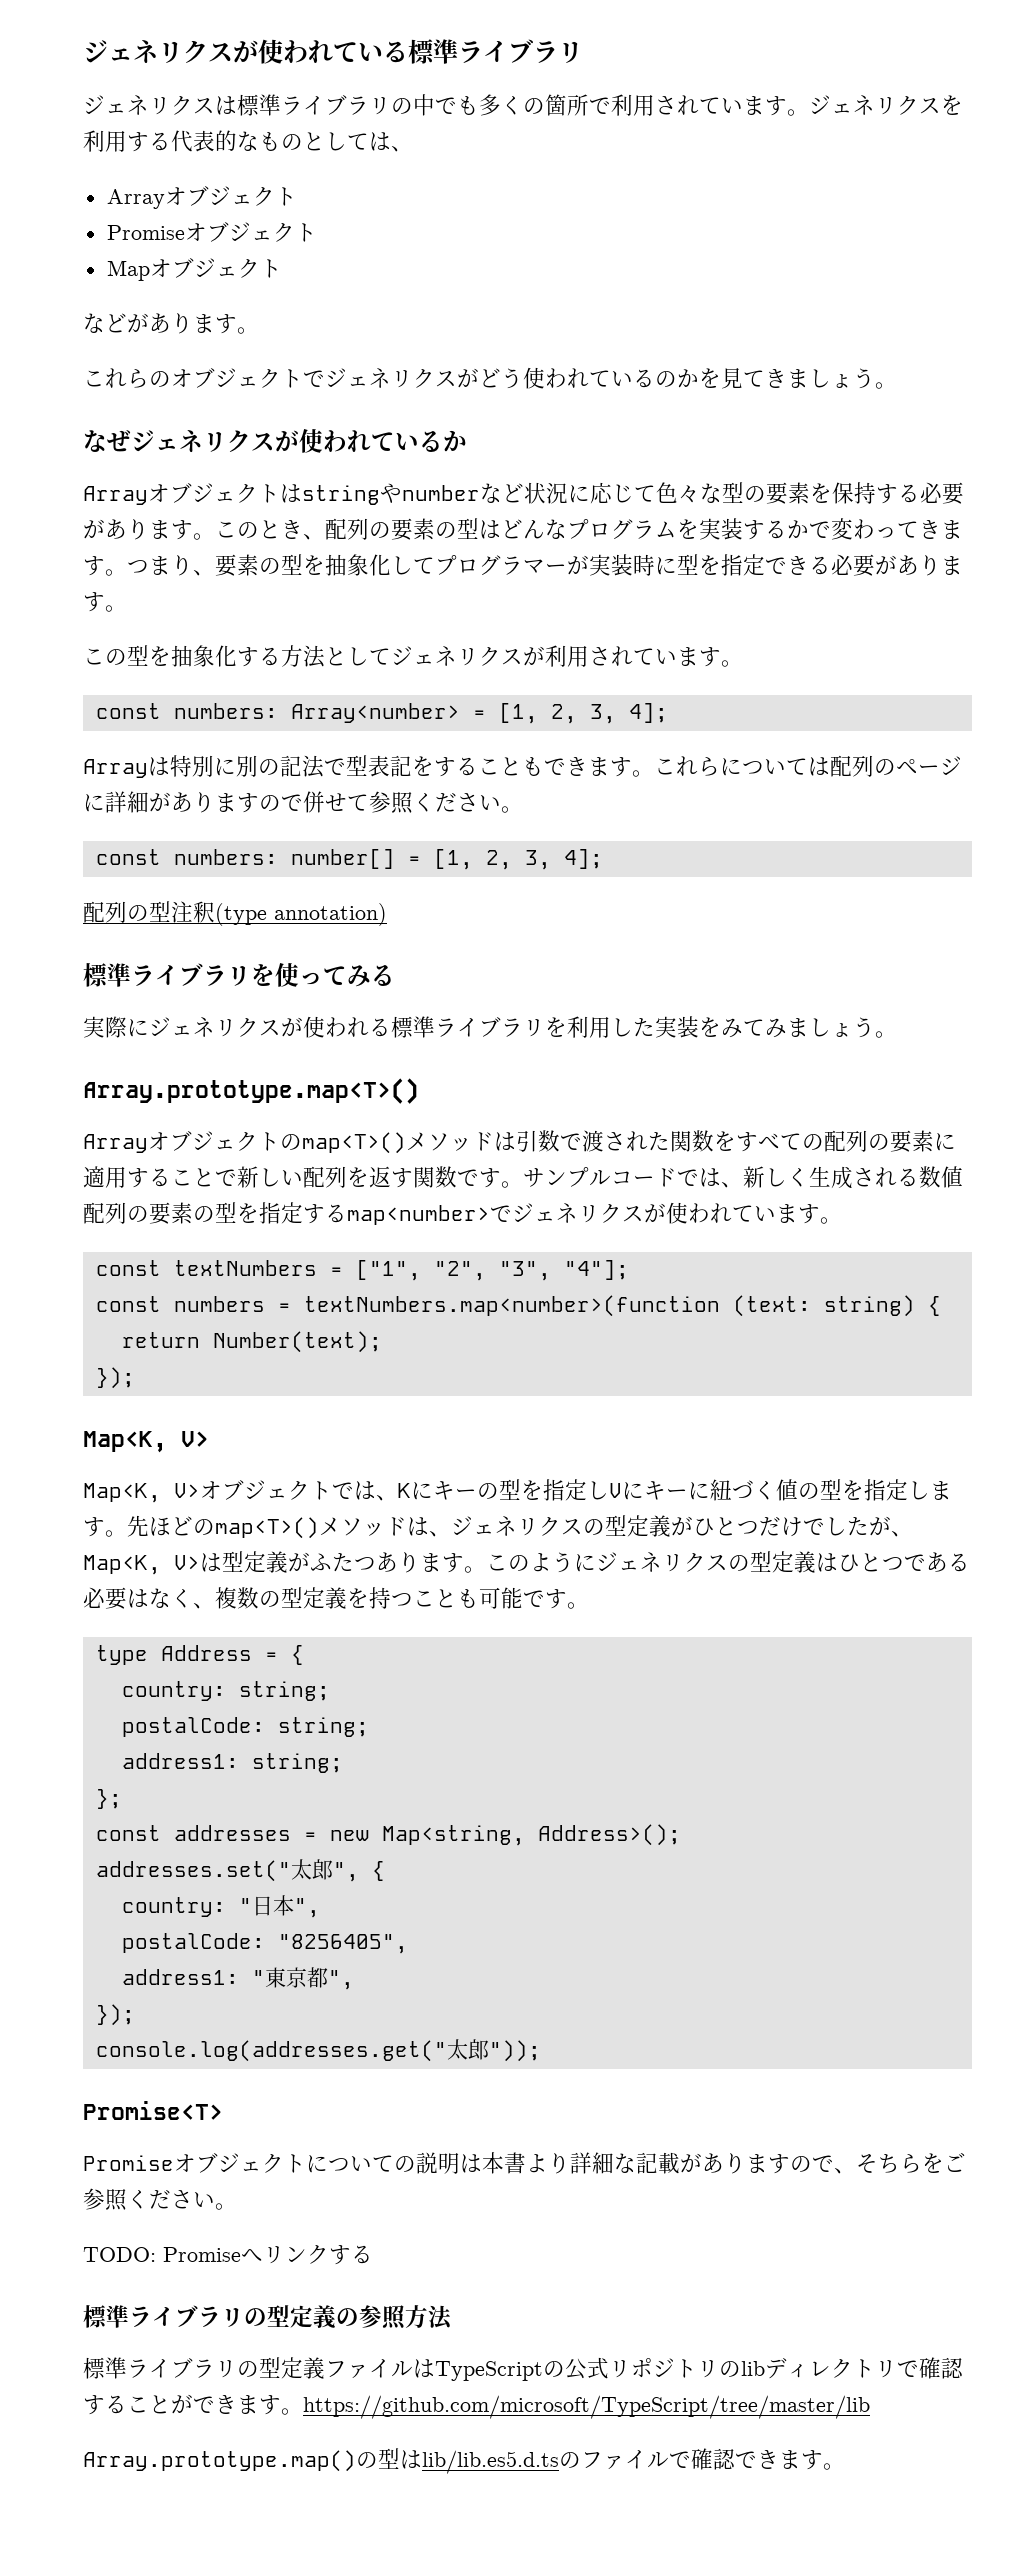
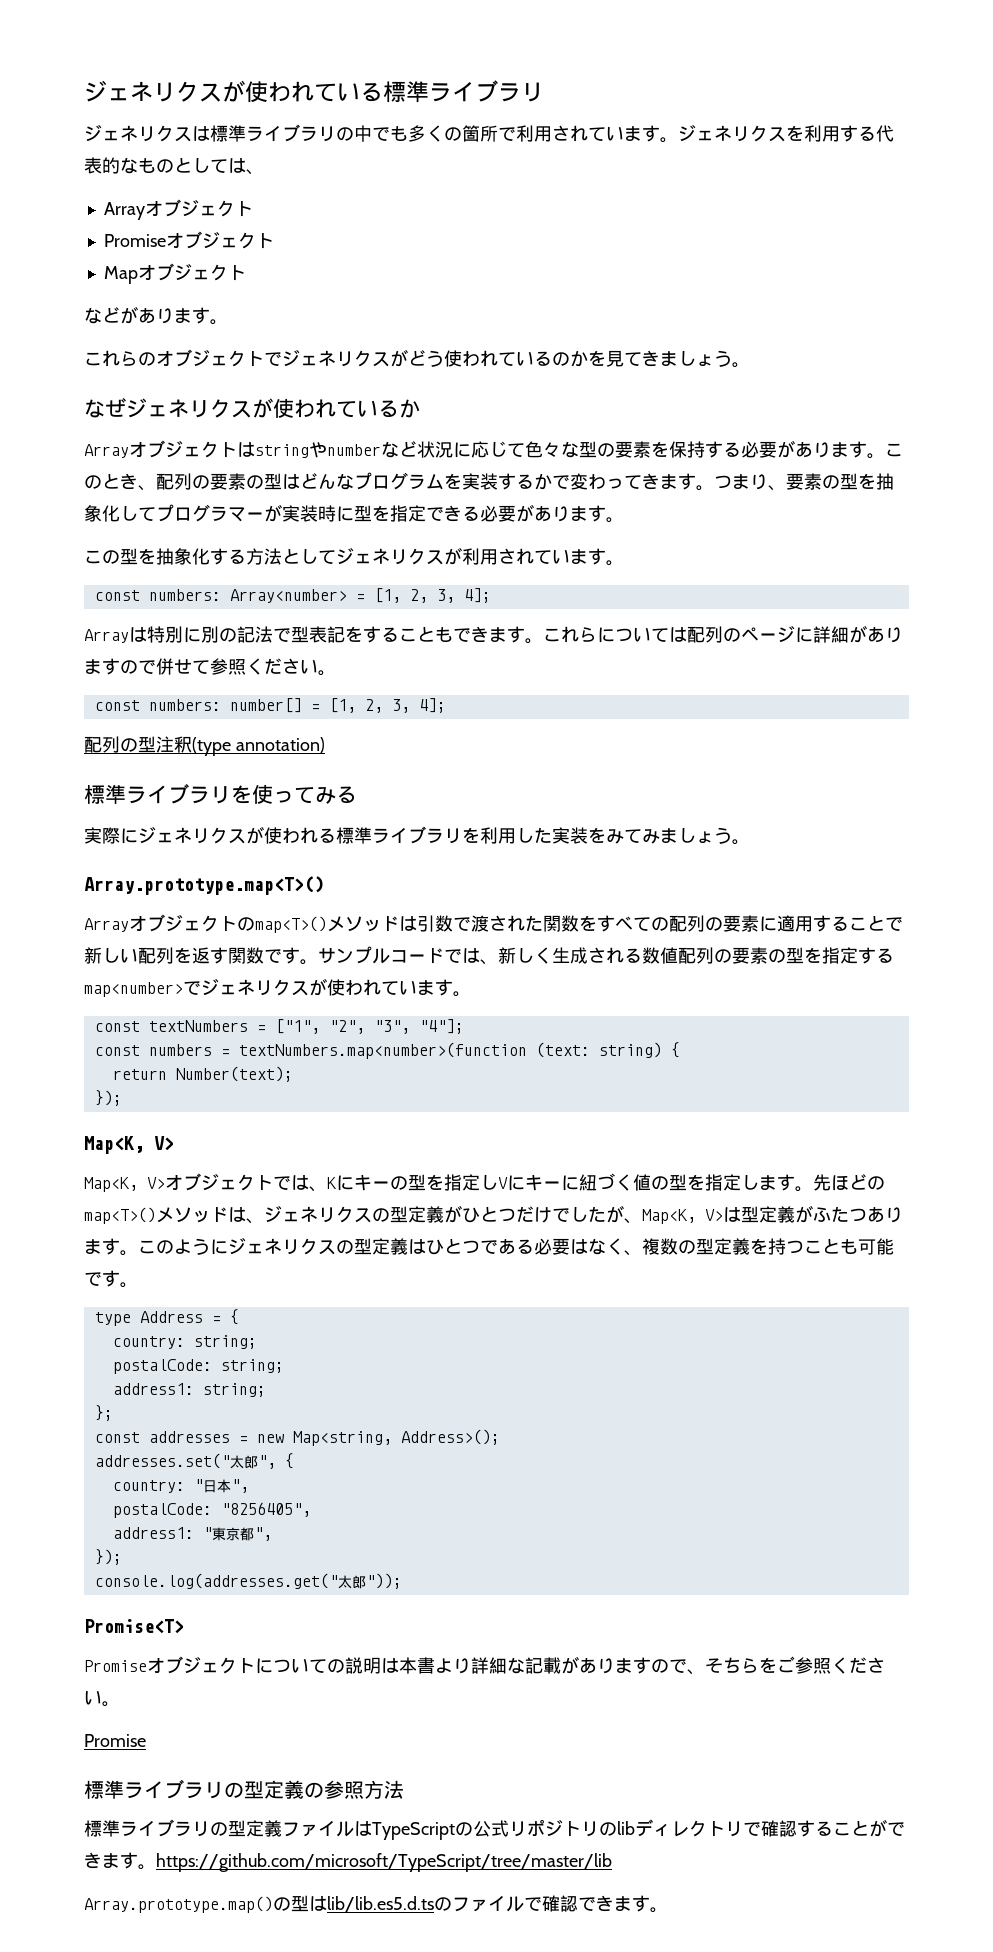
  Promiseオブジェクトについての説明は本書より詳細な記載がありますので、そちらをご参照ください。
- TODO: Promiseへリンクする
+ Promise

